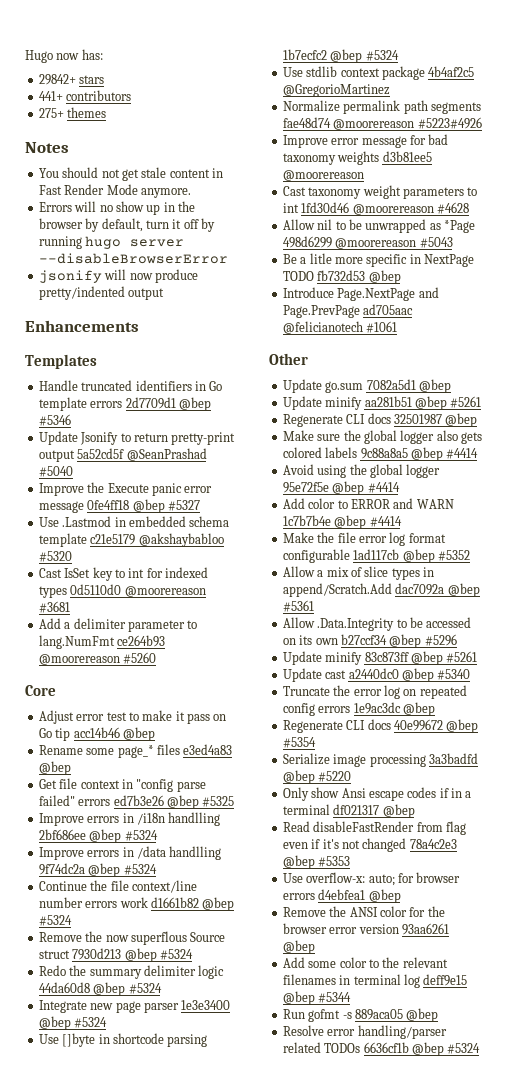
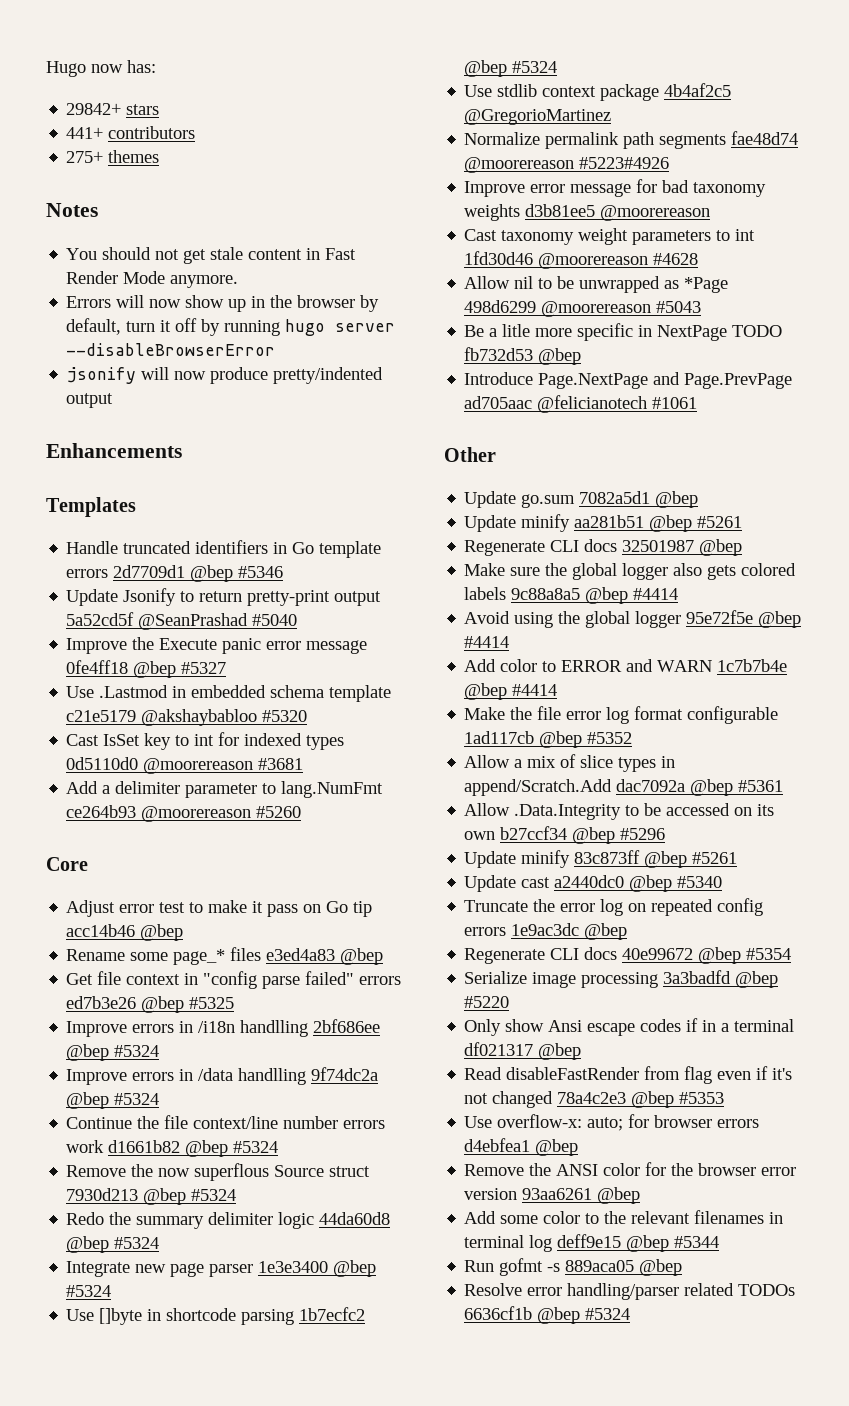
- Errors will no show up in the browser by default, turn it off by running hugo server --disableBrowserError
+ Errors will now show up in the browser by default, turn it off by running hugo server --disableBrowserError

